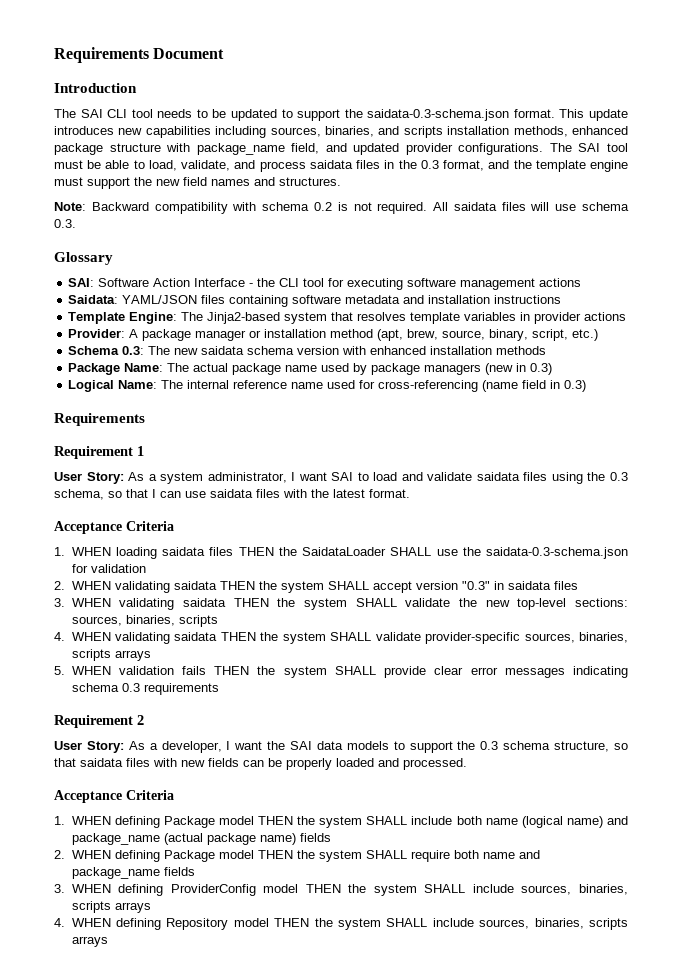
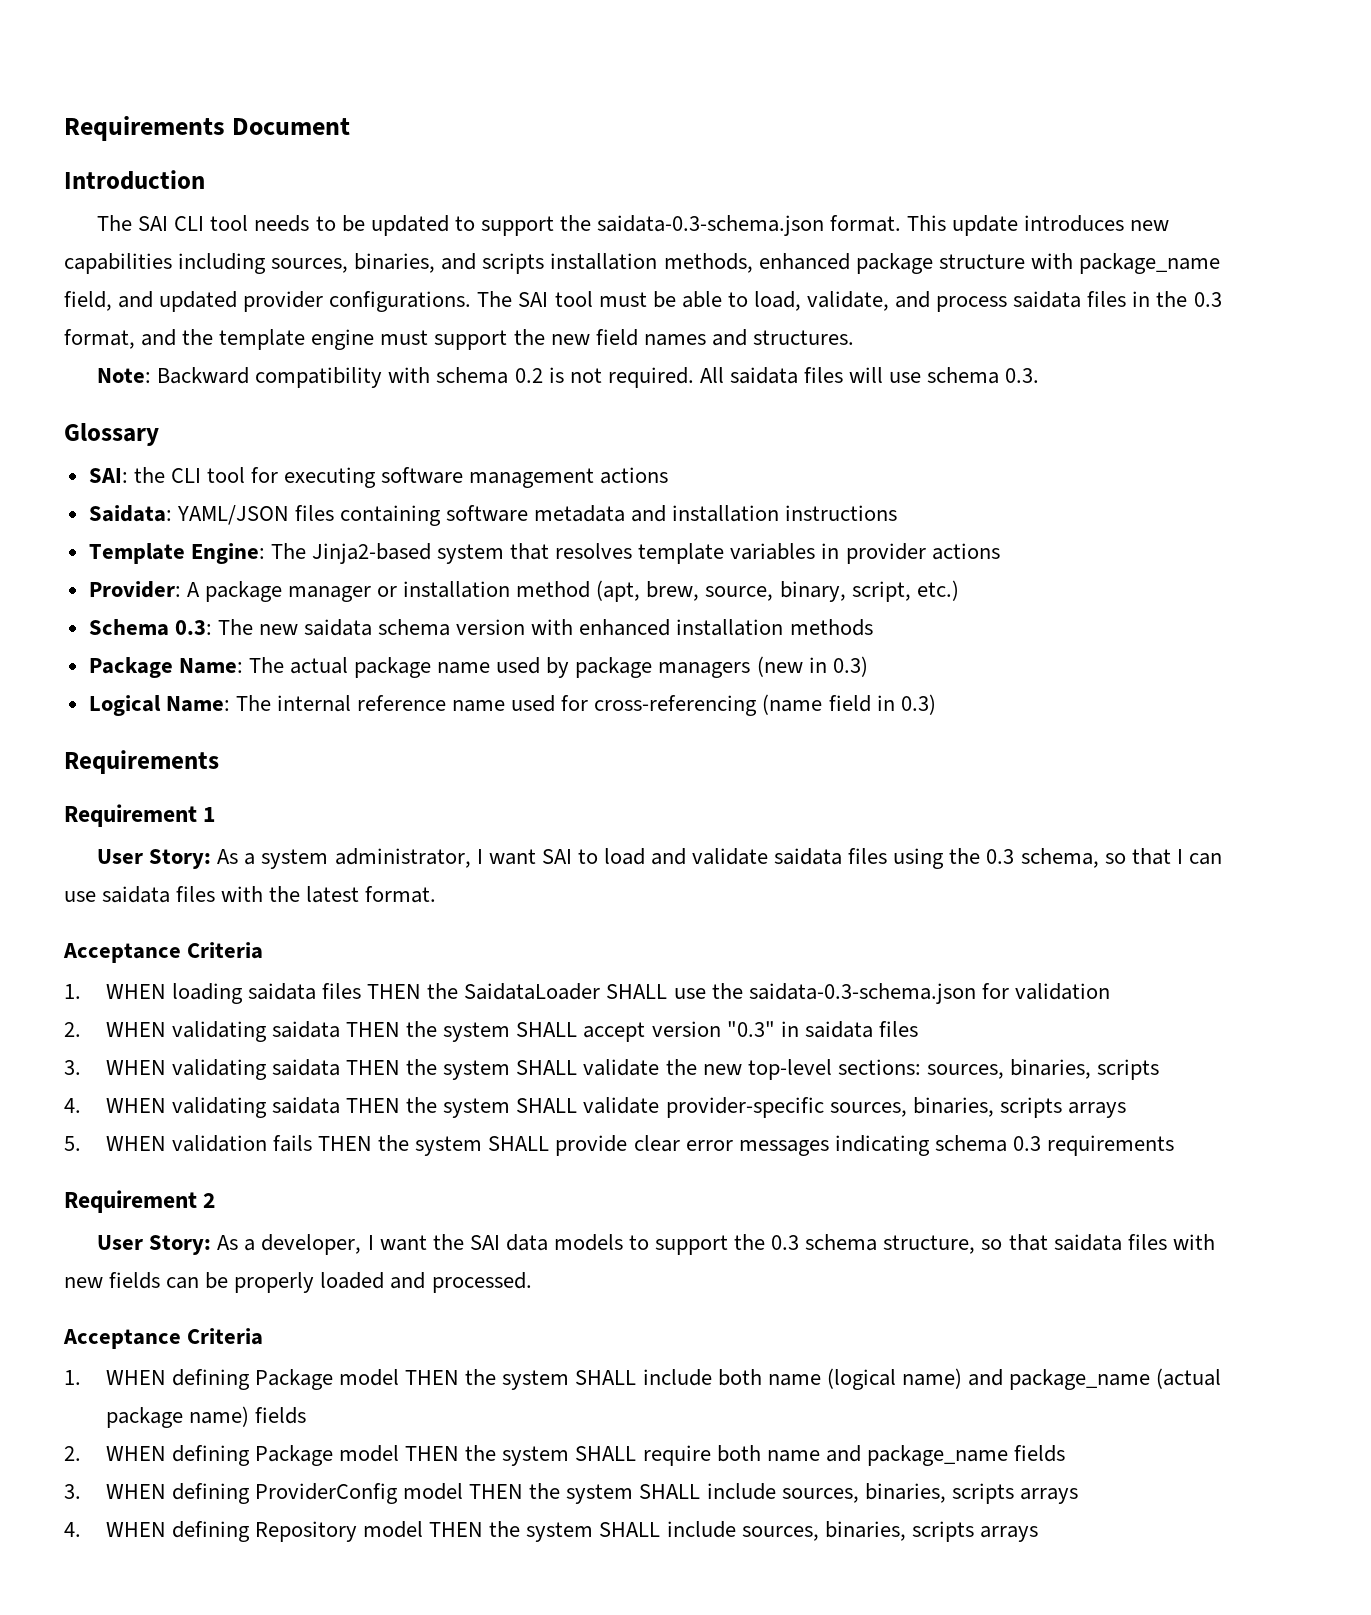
- SAI: Software Action Interface - the CLI tool for executing software management actions
+ SAI: the CLI tool for executing software management actions

